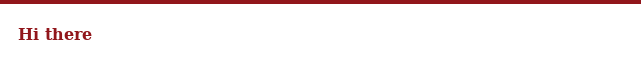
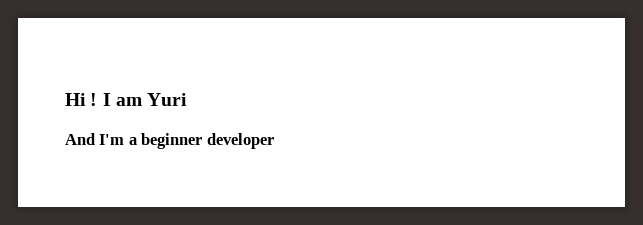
- Hi there
+ Hi ! I am Yuri
+ And I'm a beginner developer

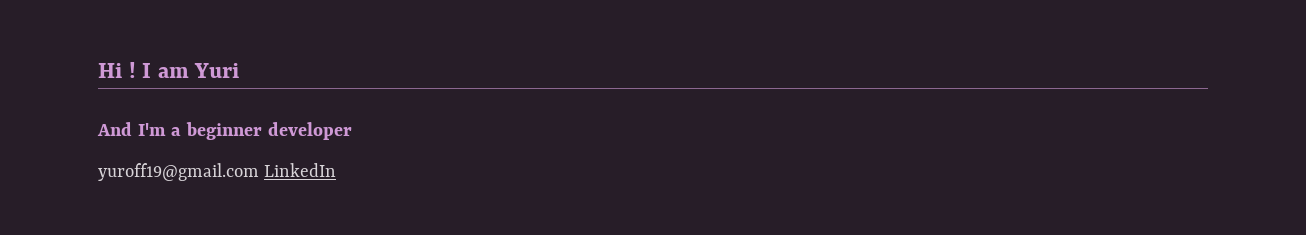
+ yuroff19@gmail.com LinkedIn

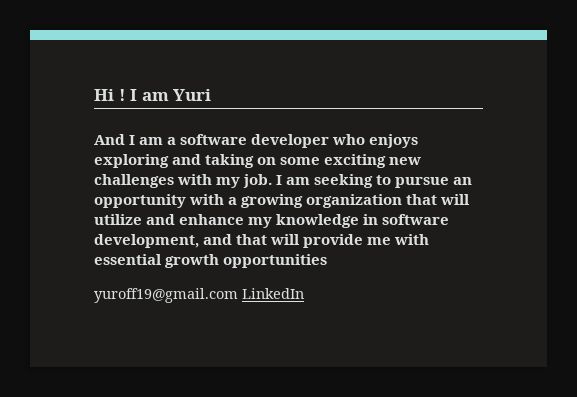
- And I'm a beginner developer
+ And I am a software developer who enjoys exploring and taking on some exciting new challenges with my job. I am seeking to pursue an opportunity with a growing organization that will utilize and enhance my knowledge in software development, and that will provide me with essential growth opportunities

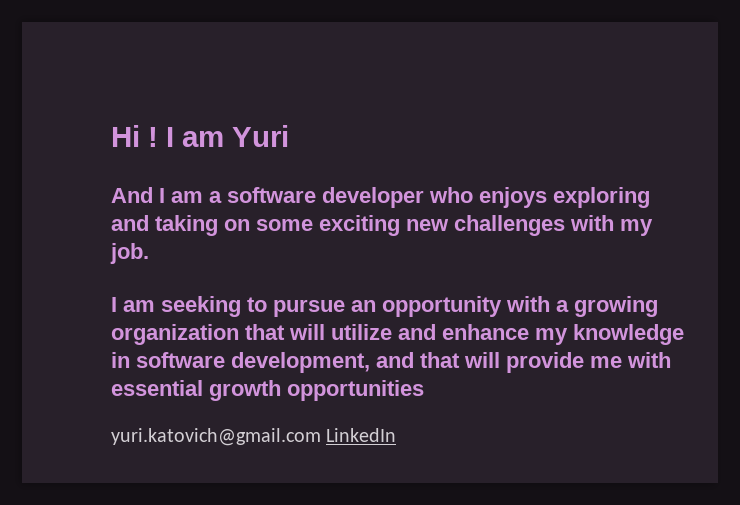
- And I am a software developer who enjoys exploring and taking on some exciting new challenges with my job. I am seeking to pursue an opportunity with a growing organization that will utilize and enhance my knowledge in software development, and that will provide me with essential growth opportunities
+ And I am a software developer who enjoys exploring and taking on some exciting new challenges with my job.
+ I am seeking to pursue an opportunity with a growing organization that will utilize and enhance my knowledge in software development, and that will provide me with essential growth opportunities
- yuroff19@gmail.com LinkedIn
+ yuri.katovich@gmail.com LinkedIn

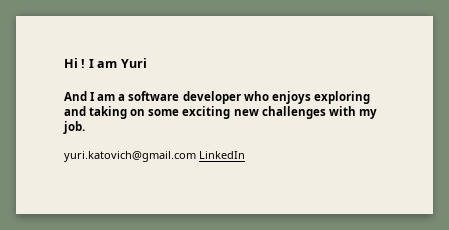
- I am seeking to pursue an opportunity with a growing organization that will utilize and enhance my knowledge in software development, and that will provide me with essential growth opportunities

